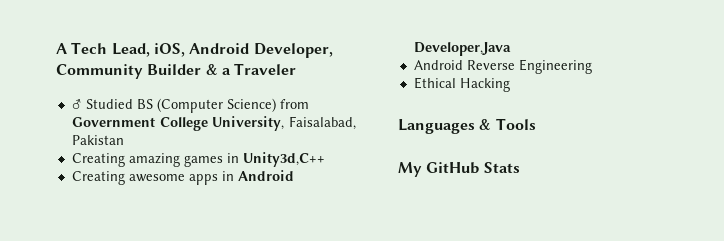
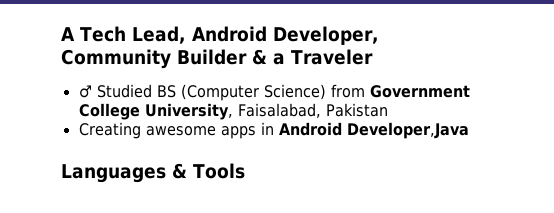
- A Tech Lead, iOS, Android Developer, Community Builder & a Traveler
+ A Tech Lead, Android Developer, Community Builder & a Traveler
- Creating amazing games in Unity3d,C++
- Android Reverse Engineering
- Ethical Hacking
- My GitHub Stats

